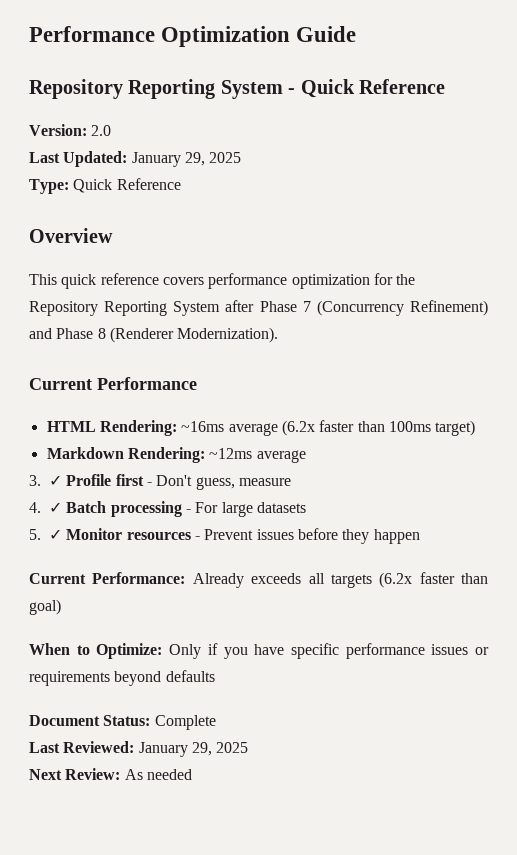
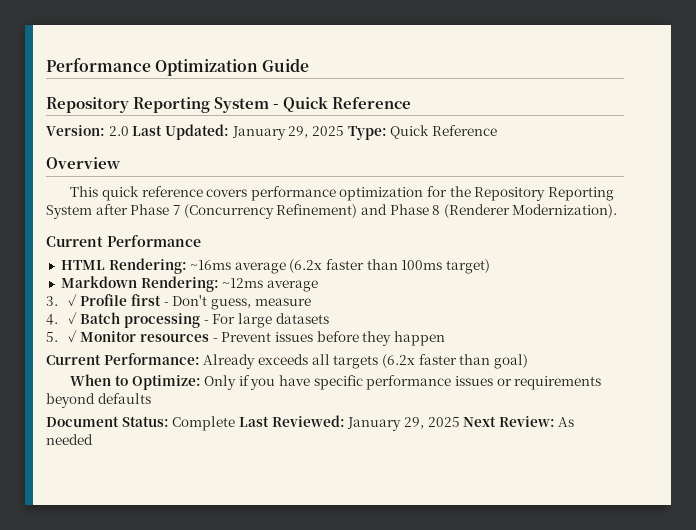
- Version: 2.0
- Last Updated: January 29, 2025
- Type: Quick Reference
+ Version: 2.0 Last Updated: January 29, 2025 Type: Quick Reference
- Document Status: Complete
- Last Reviewed: January 29, 2025
- Next Review: As needed
+ Document Status: Complete Last Reviewed: January 29, 2025 Next Review: As needed

